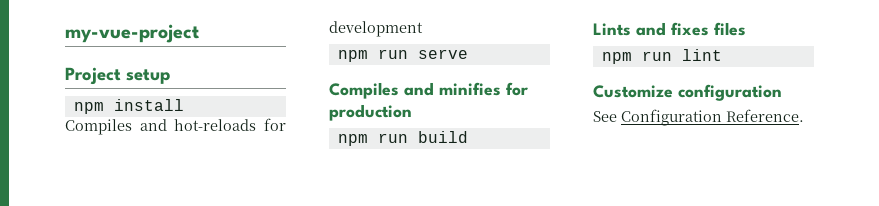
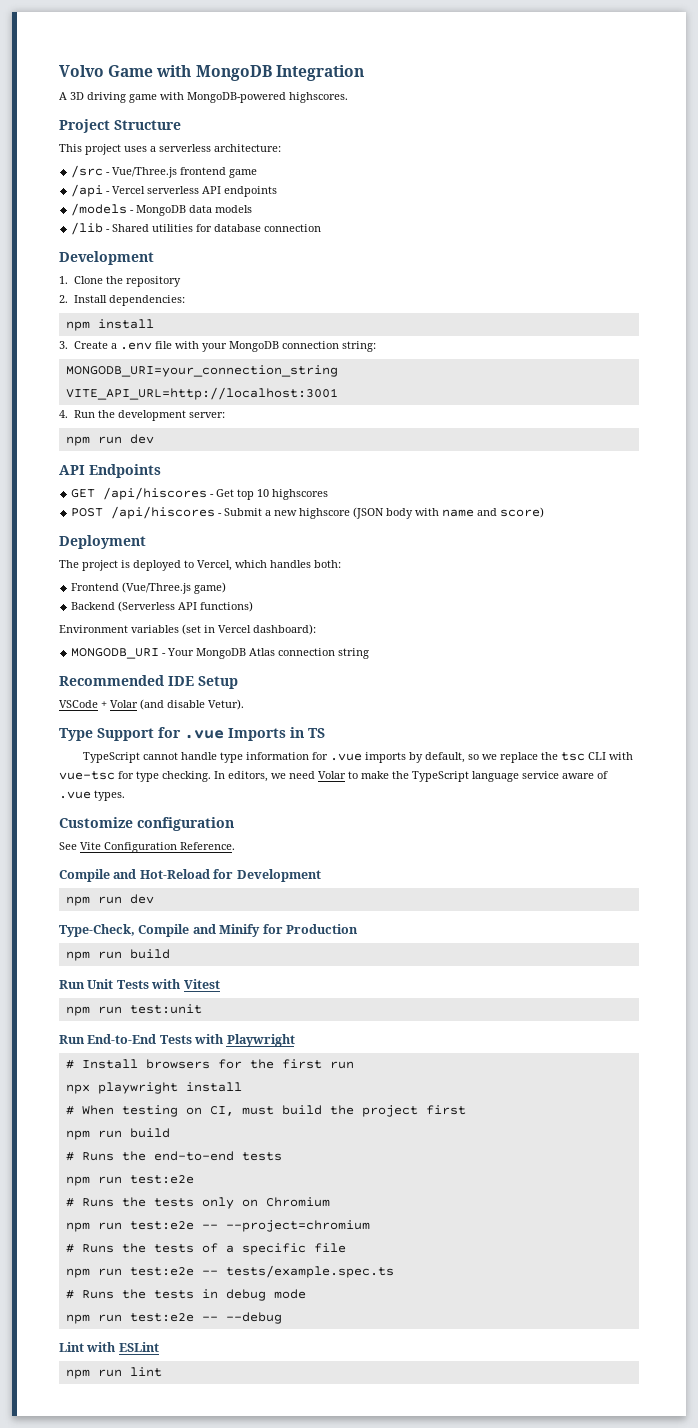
- my-vue-project
- Project setup
+ Volvo Game with MongoDB Integration
+ A 3D driving game with MongoDB-powered highscores.
+ Project Structure
+ This project uses a serverless architecture:
+ /src - Vue/Three.js frontend game
+ /api - Vercel serverless API endpoints
+ /models - MongoDB data models
+ /lib - Shared utilities for database connection
+ Development
+ 1. Clone the repository
+ 2. Install dependencies:
  npm install
- Compiles and hot-reloads for development
- npm run serve
- Compiles and minifies for production
+ 3. Create a .env file with your MongoDB connection string:
+ MONGODB_URI=your_connection_string
+ VITE_API_URL=http://localhost:3001
+ 4. Run the development server:
+ npm run dev
+ API Endpoints
+ GET /api/hiscores - Get top 10 highscores
+ POST /api/hiscores - Submit a new highscore (JSON body with name and score)
+ Deployment
+ The project is deployed to Vercel, which handles both:
+ Frontend (Vue/Three.js game)
+ Backend (Serverless API functions)
+ Environment variables (set in Vercel dashboard):
+ MONGODB_URI - Your MongoDB Atlas connection string
+ Recommended IDE Setup
+ VSCode + Volar (and disable Vetur).
+ Type Support for .vue Imports in TS
+ TypeScript cannot handle type information for .vue imports by default, so we replace the tsc CLI with vue-tsc for type checking. In editors, we need Volar to make the TypeScript language service aware of .vue types.
+ Customize configuration
+ See Vite Configuration Reference.
+ Compile and Hot-Reload for Development
+ npm run dev
+ Type-Check, Compile and Minify for Production
  npm run build
- Lints and fixes files
+ Run Unit Tests with Vitest
+ npm run test:unit
+ Run End-to-End Tests with Playwright
+ # Install browsers for the first run
+ npx playwright install
+ # When testing on CI, must build the project first
+ npm run build
+ # Runs the end-to-end tests
+ npm run test:e2e
+ # Runs the tests only on Chromium
+ npm run test:e2e -- --project=chromium
+ # Runs the tests of a specific file
+ npm run test:e2e -- tests/example.spec.ts
+ # Runs the tests in debug mode
+ npm run test:e2e -- --debug
+ Lint with ESLint
  npm run lint
- Customize configuration
- See Configuration Reference.

